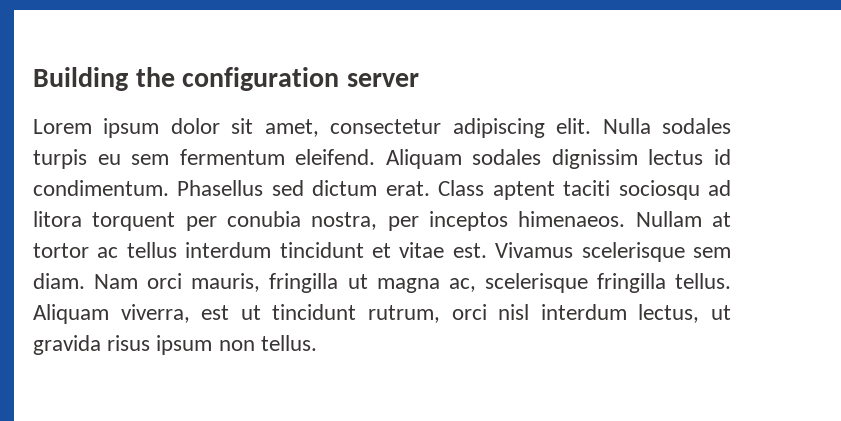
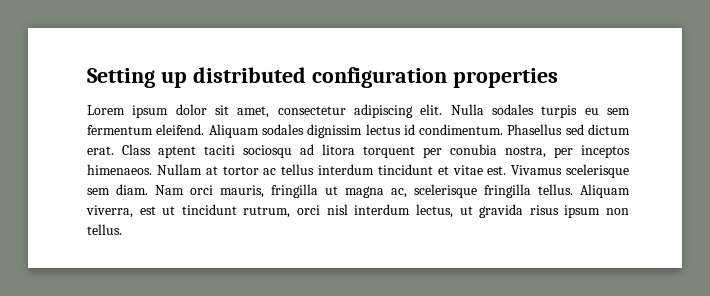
- Building the configuration server
+ Setting up distributed configuration properties

